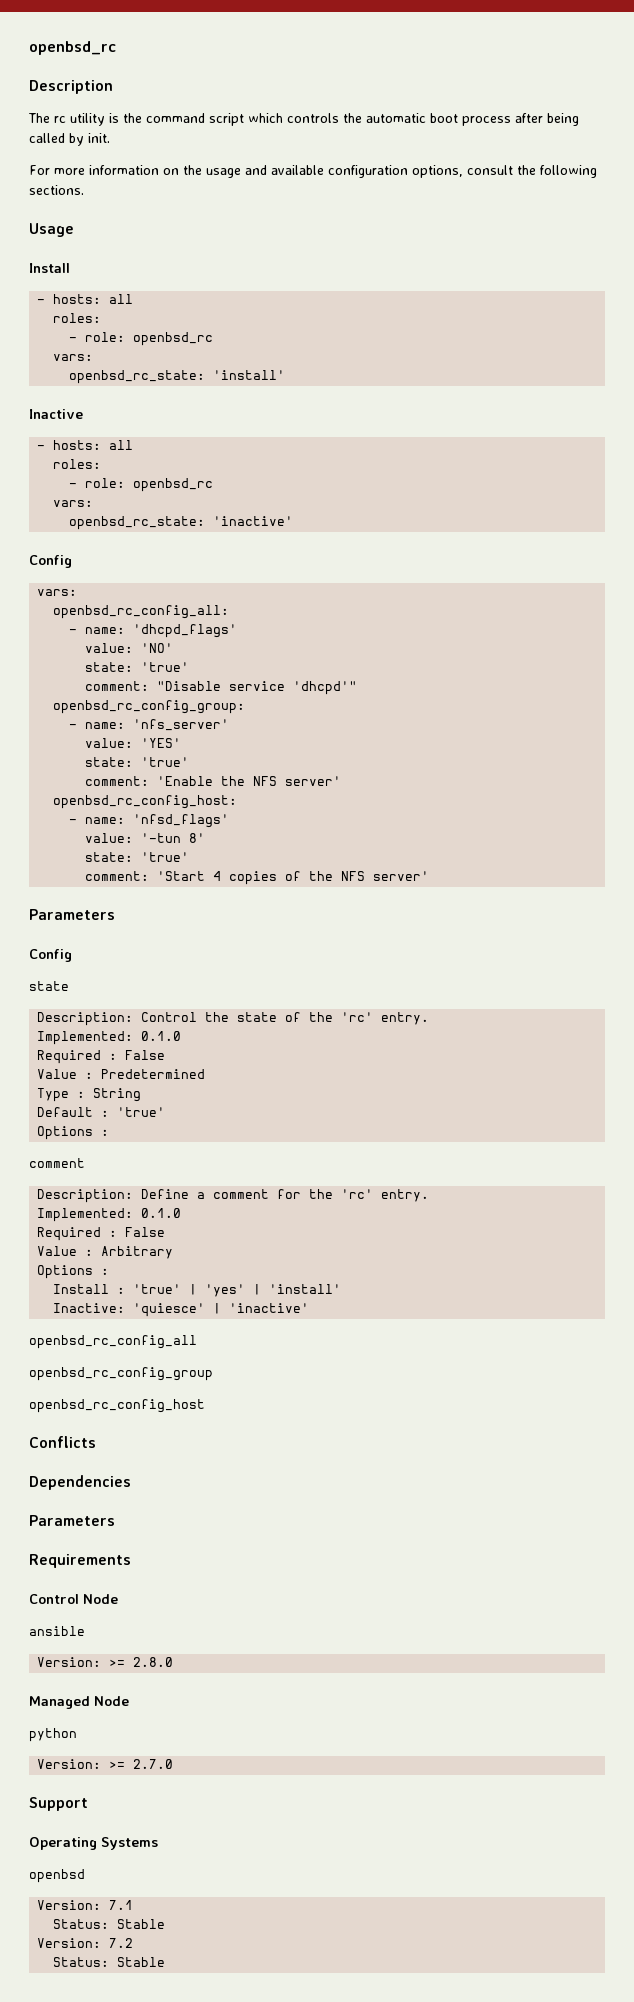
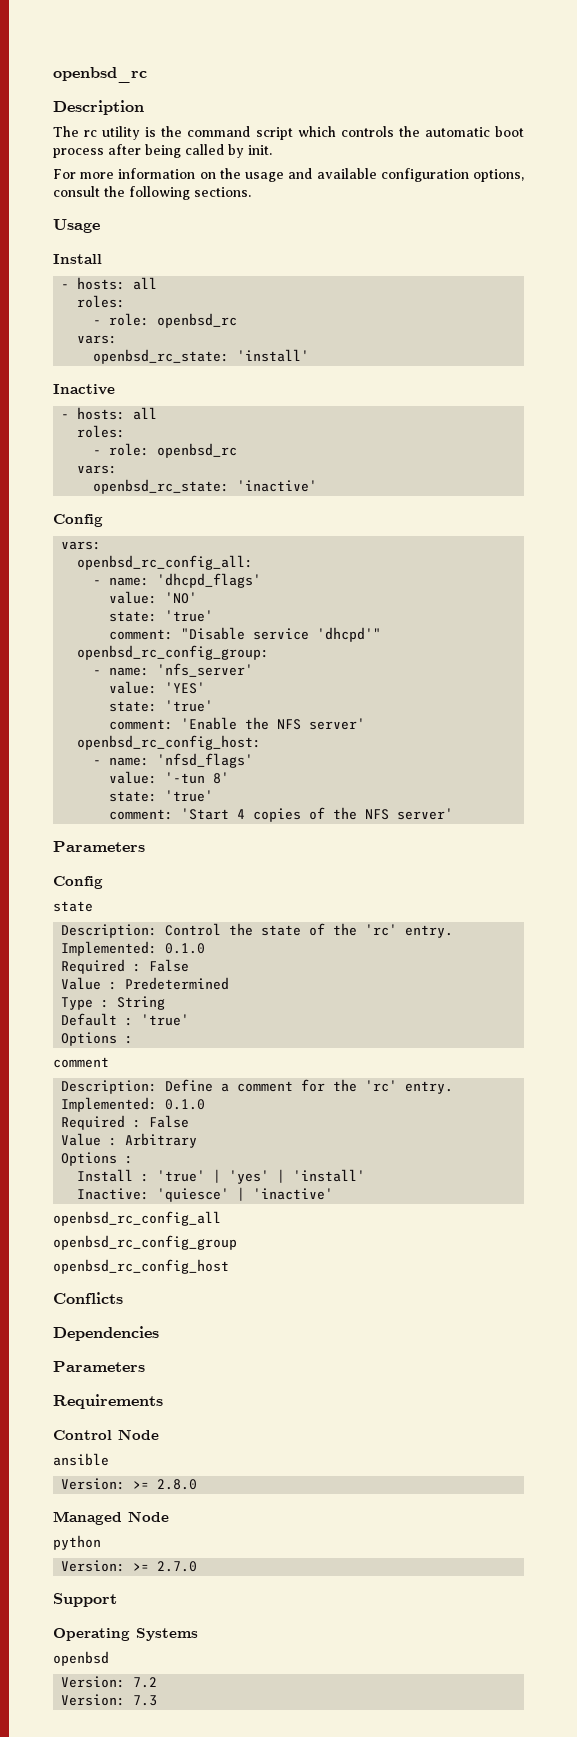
- Version: 7.1
- Status: Stable
  Version: 7.2
- Status: Stable
+ Version: 7.3

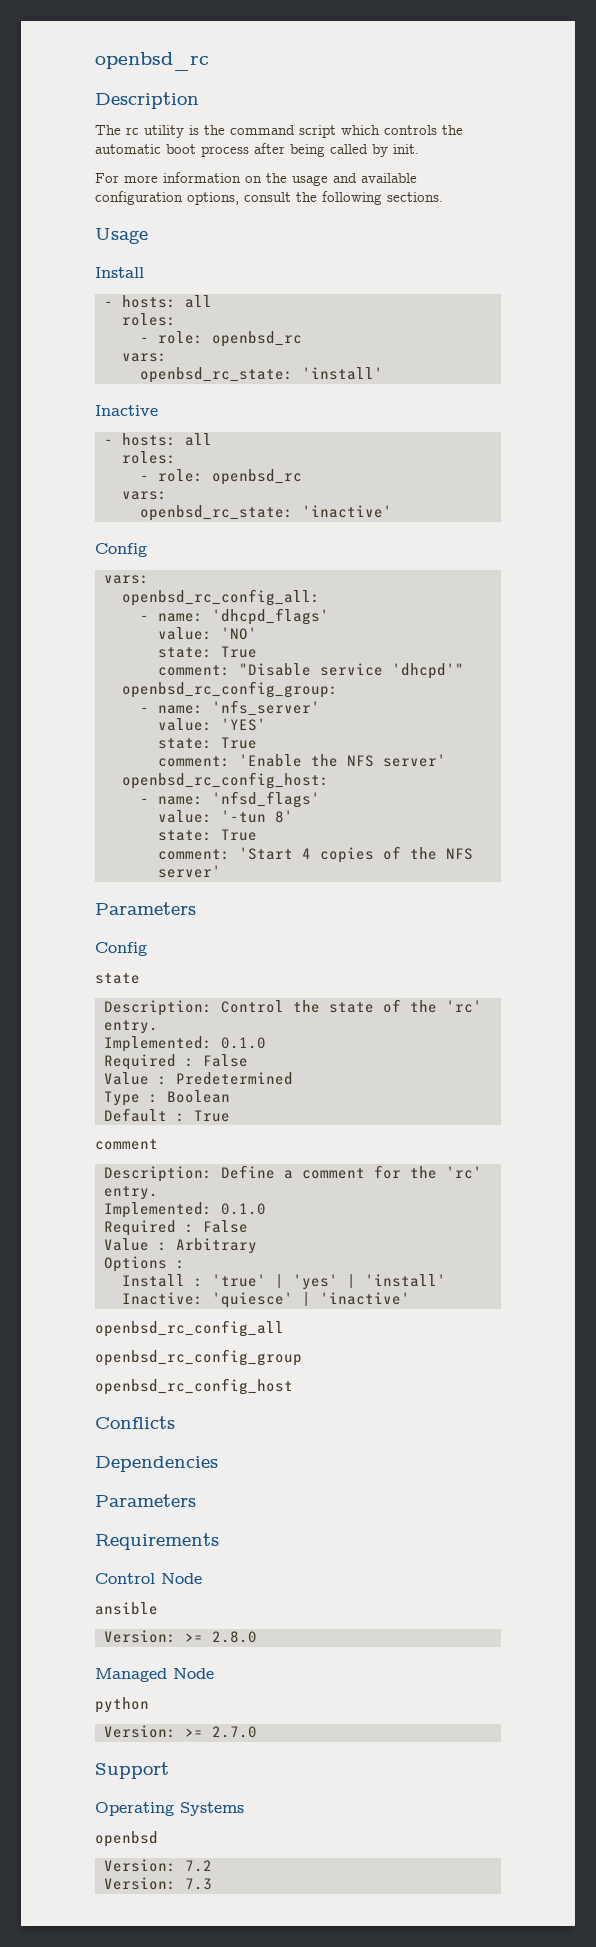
  value: 'NO'
- state: 'true'
+ state: True
  value: 'YES'
- state: 'true'
+ state: True
  value: '-tun 8'
- state: 'true'
+ state: True
- Type : String
+ Type : Boolean
- Default : 'true'
- Options :
+ Default : True

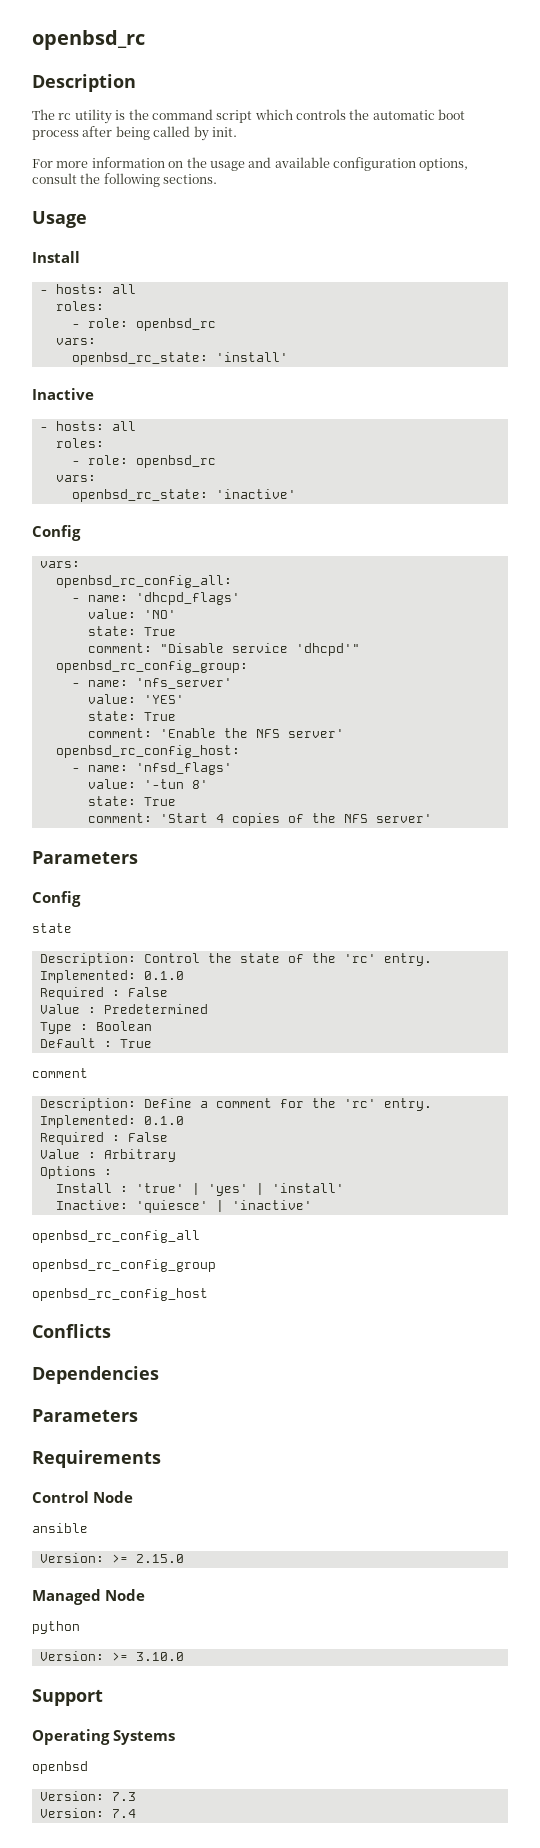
- Version: >= 2.8.0
+ Version: >= 2.15.0
- Version: >= 2.7.0
+ Version: >= 3.10.0
- Version: 7.2
  Version: 7.3
+ Version: 7.4

